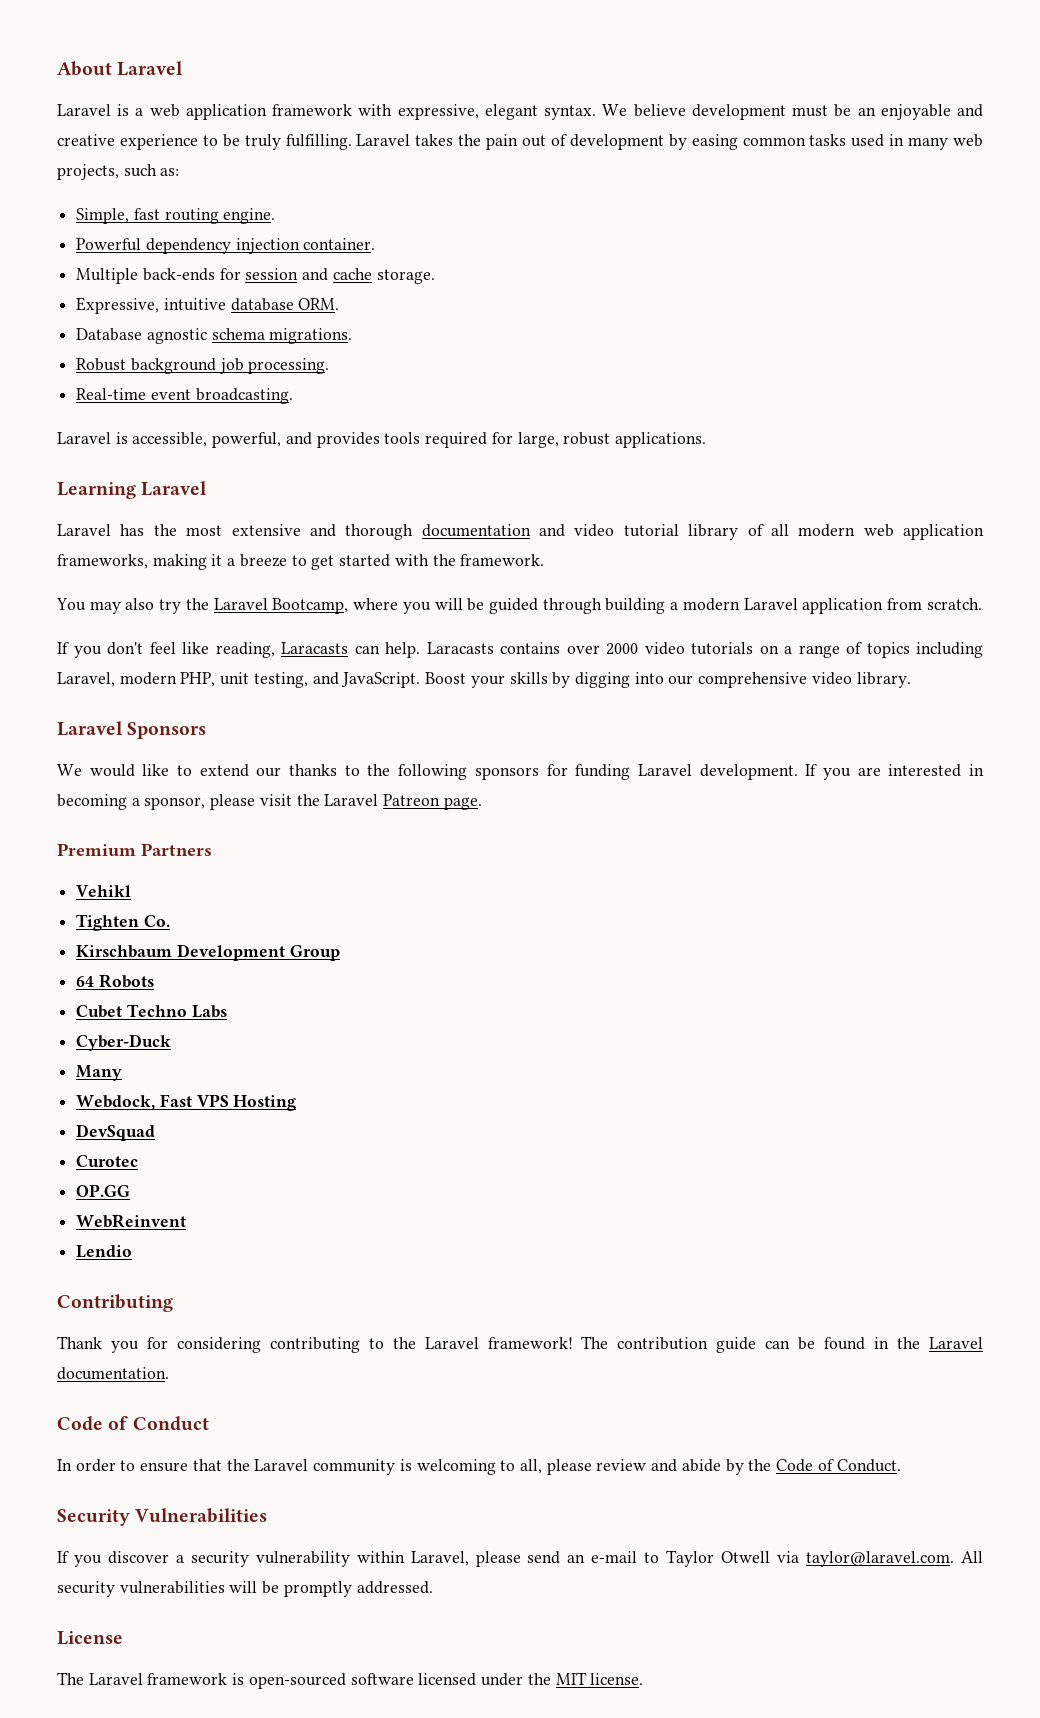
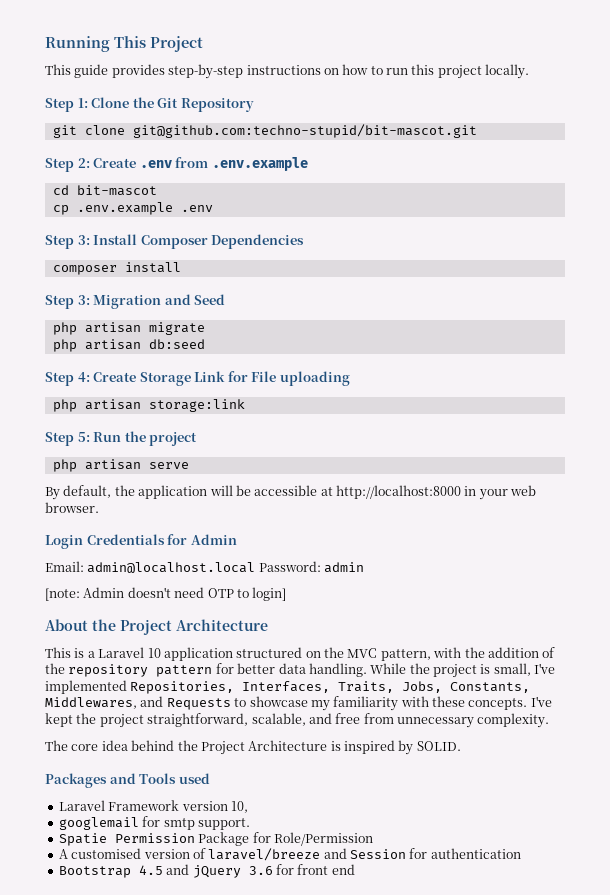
- About Laravel
- Laravel is a web application framework with expressive, elegant syntax. We believe development must be an enjoyable and creative experience to be truly fulfilling. Laravel takes the pain out of development by easing common tasks used in many web projects, such as:
- Simple, fast routing engine.
- Powerful dependency injection container.
- Multiple back-ends for session and cache storage.
- Expressive, intuitive database ORM.
- Database agnostic schema migrations.
- Robust background job processing.
- Real-time event broadcasting.
- Laravel is accessible, powerful, and provides tools required for large, robust applications.
- Learning Laravel
- Laravel has the most extensive and thorough documentation and video tutorial library of all modern web application frameworks, making it a breeze to get started with the framework.
- You may also try the Laravel Bootcamp, where you will be guided through building a modern Laravel application from scratch.
- If you don't feel like reading, Laracasts can help. Laracasts contains over 2000 video tutorials on a range of topics including Laravel, modern PHP, unit testing, and JavaScript. Boost your skills by digging into our comprehensive video library.
- Laravel Sponsors
- We would like to extend our thanks to the following sponsors for funding Laravel development. If you are interested in becoming a sponsor, please visit the Laravel Patreon page.
- Premium Partners
- Vehikl
- Tighten Co.
- Kirschbaum Development Group
- 64 Robots
- Cubet Techno Labs
- Cyber-Duck
- Many
- Webdock, Fast VPS Hosting
- DevSquad
- Curotec
- OP.GG
- WebReinvent
- Lendio
- Contributing
- Thank you for considering contributing to the Laravel framework! The contribution guide can be found in the Laravel documentation.
- Code of Conduct
- In order to ensure that the Laravel community is welcoming to all, please review and abide by the Code of Conduct.
- Security Vulnerabilities
- If you discover a security vulnerability within Laravel, please send an e-mail to Taylor Otwell via taylor@laravel.com. All security vulnerabilities will be promptly addressed.
- License
- The Laravel framework is open-sourced software licensed under the MIT license.
+ Running This Project
+ This guide provides step-by-step instructions on how to run this project locally.
+ Step 1: Clone the Git Repository
+ git clone git@github.com:techno-stupid/bit-mascot.git
+ Step 2: Create .env from .env.example
+ cd bit-mascot
+ cp .env.example .env
+ Step 3: Install Composer Dependencies
+ composer install
+ Step 3: Migration and Seed
+ php artisan migrate
+ php artisan db:seed
+ Step 4: Create Storage Link for File uploading
+ php artisan storage:link
+ Step 5: Run the project
+ php artisan serve
+ By default, the application will be accessible at http://localhost:8000 in your web browser.
+ Login Credentials for Admin
+ Email: admin@localhost.local Password: admin
+ [note: Admin doesn't need OTP to login]
+ About the Project Architecture
+ This is a Laravel 10 application structured on the MVC pattern, with the addition of the repository pattern for better data handling. While the project is small, I've implemented Repositories, Interfaces, Traits, Jobs, Constants, Middlewares, and Requests to showcase my familiarity with these concepts. I've kept the project straightforward, scalable, and free from unnecessary complexity.
+ The core idea behind the Project Architecture is inspired by SOLID.
+ Packages and Tools used
+ Laravel Framework version 10,
+ googlemail for smtp support.
+ Spatie Permission Package for Role/Permission
+ A customised version of laravel/breeze and Session for authentication
+ Bootstrap 4.5 and jQuery 3.6 for front end

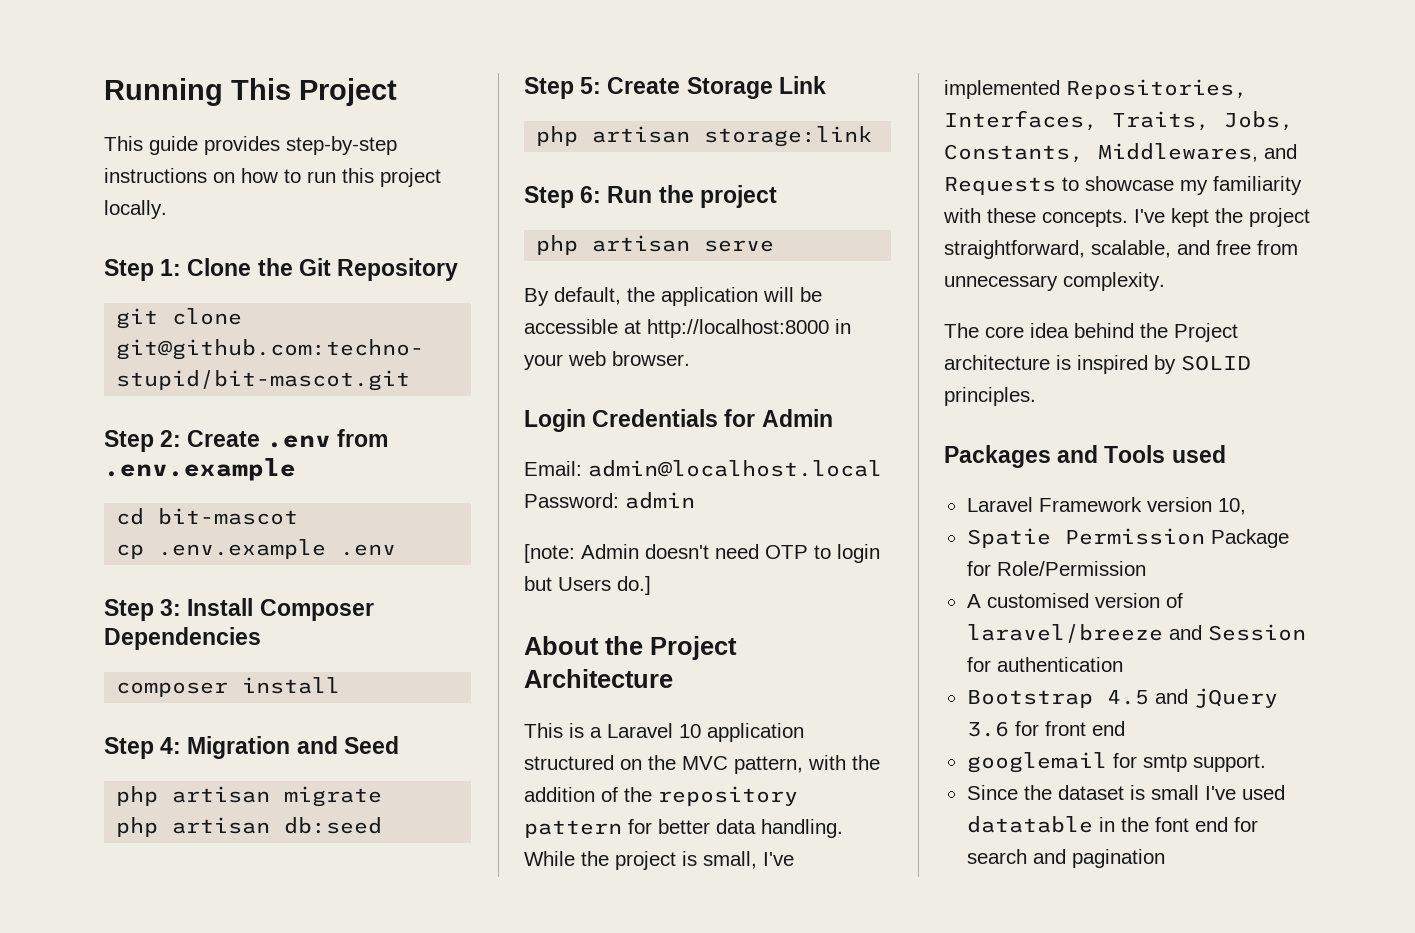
- Step 3: Migration and Seed
+ Step 4: Migration and Seed
- Step 4: Create Storage Link for File uploading
+ Step 5: Create Storage Link
- Step 5: Run the project
+ Step 6: Run the project
- [note: Admin doesn't need OTP to login]
+ [note: Admin doesn't need OTP to login but Users do.]
- The core idea behind the Project Architecture is inspired by SOLID.
+ The core idea behind the Project architecture is inspired by SOLID principles.
- googlemail for smtp support.
+ googlemail for smtp support.
+ Since the dataset is small I've used datatable in the font end for search and pagination

